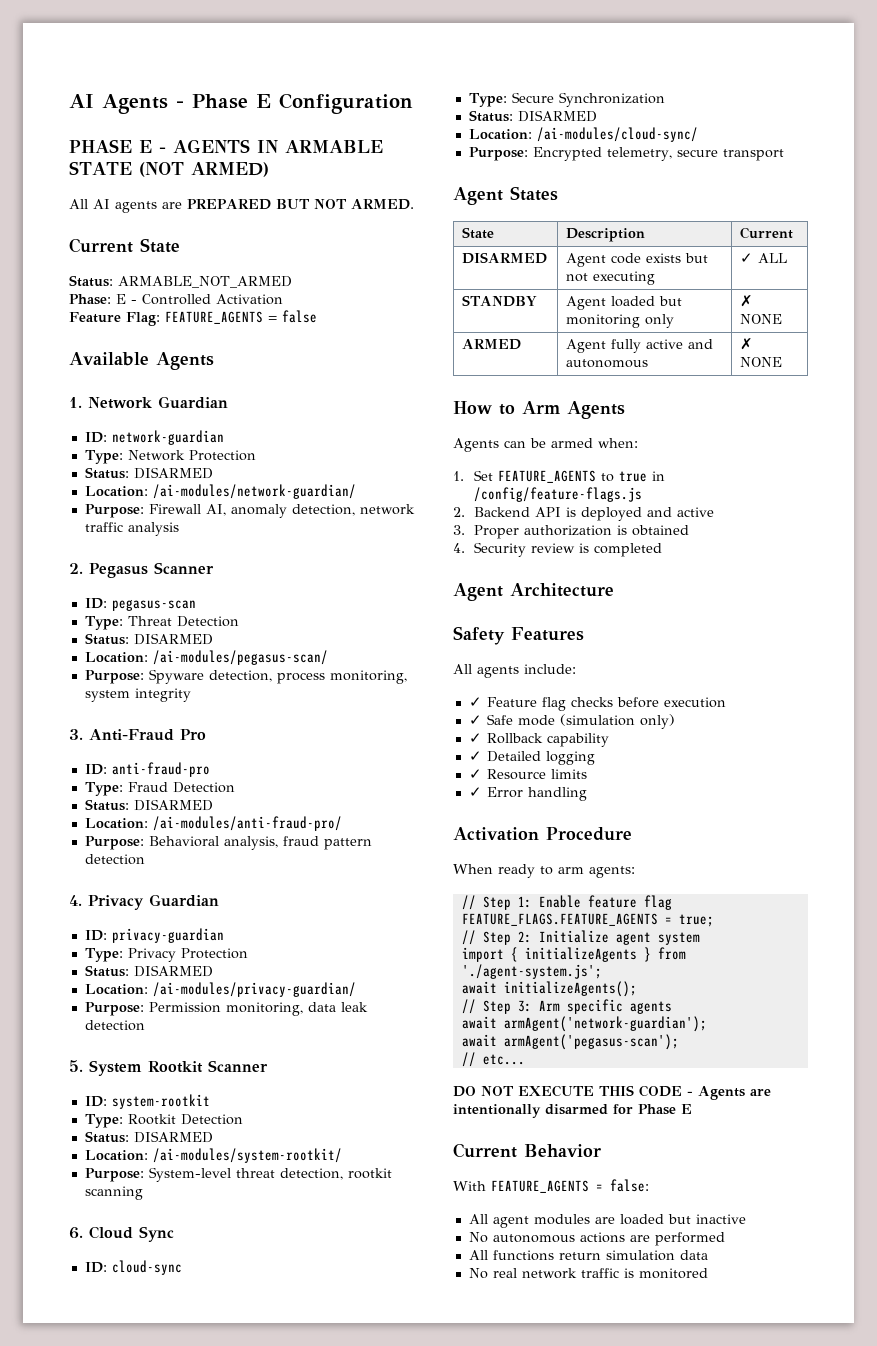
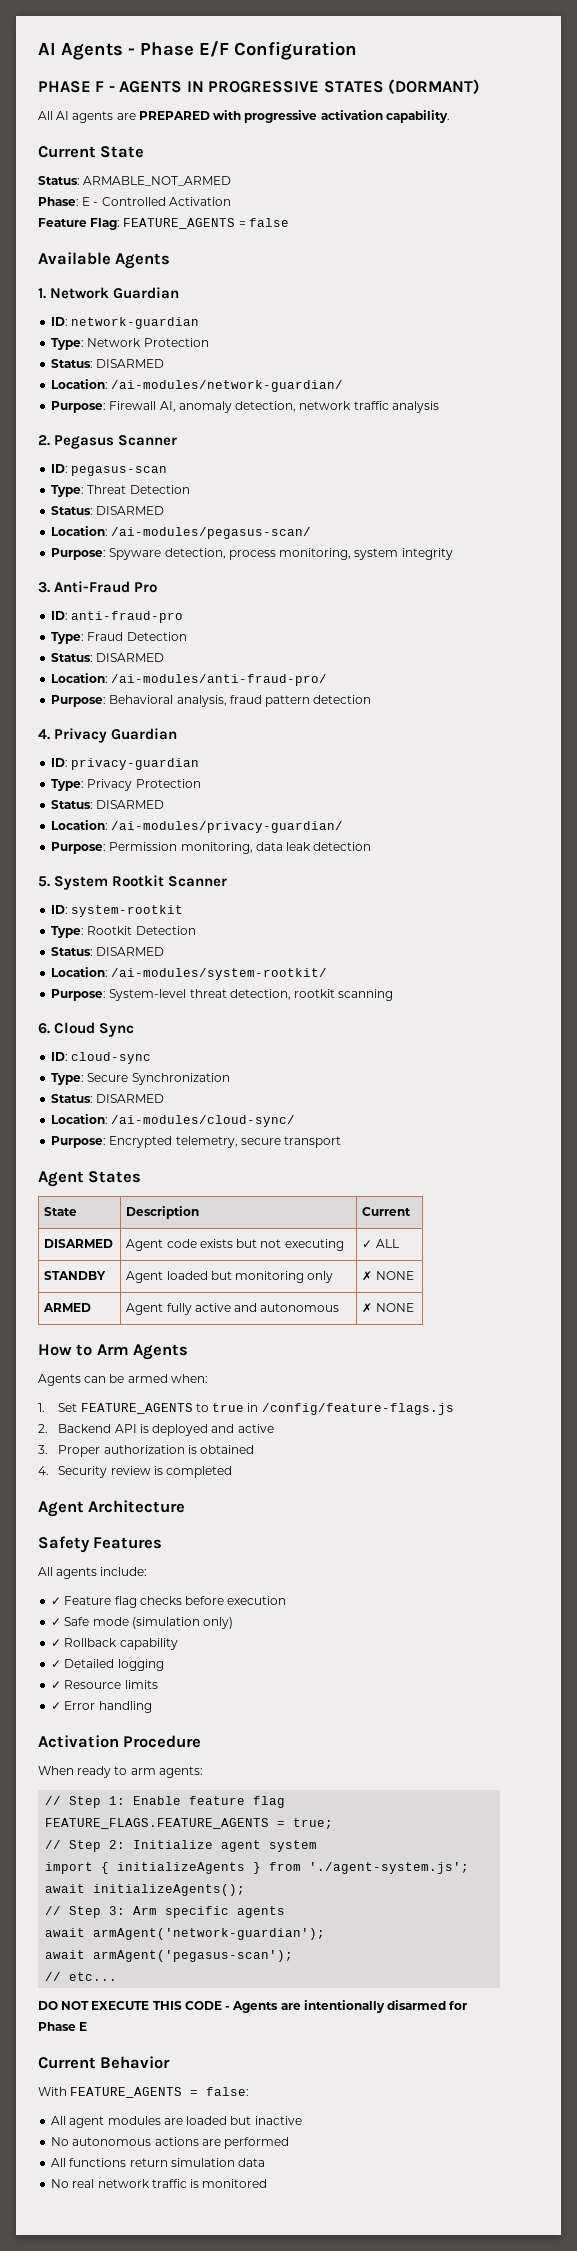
- AI Agents - Phase E Configuration
+ AI Agents - Phase E/F Configuration
- PHASE E - AGENTS IN ARMABLE STATE (NOT ARMED)
+ PHASE F - AGENTS IN PROGRESSIVE STATES (DORMANT)
- All AI agents are PREPARED BUT NOT ARMED.
+ All AI agents are PREPARED with progressive activation capability.

